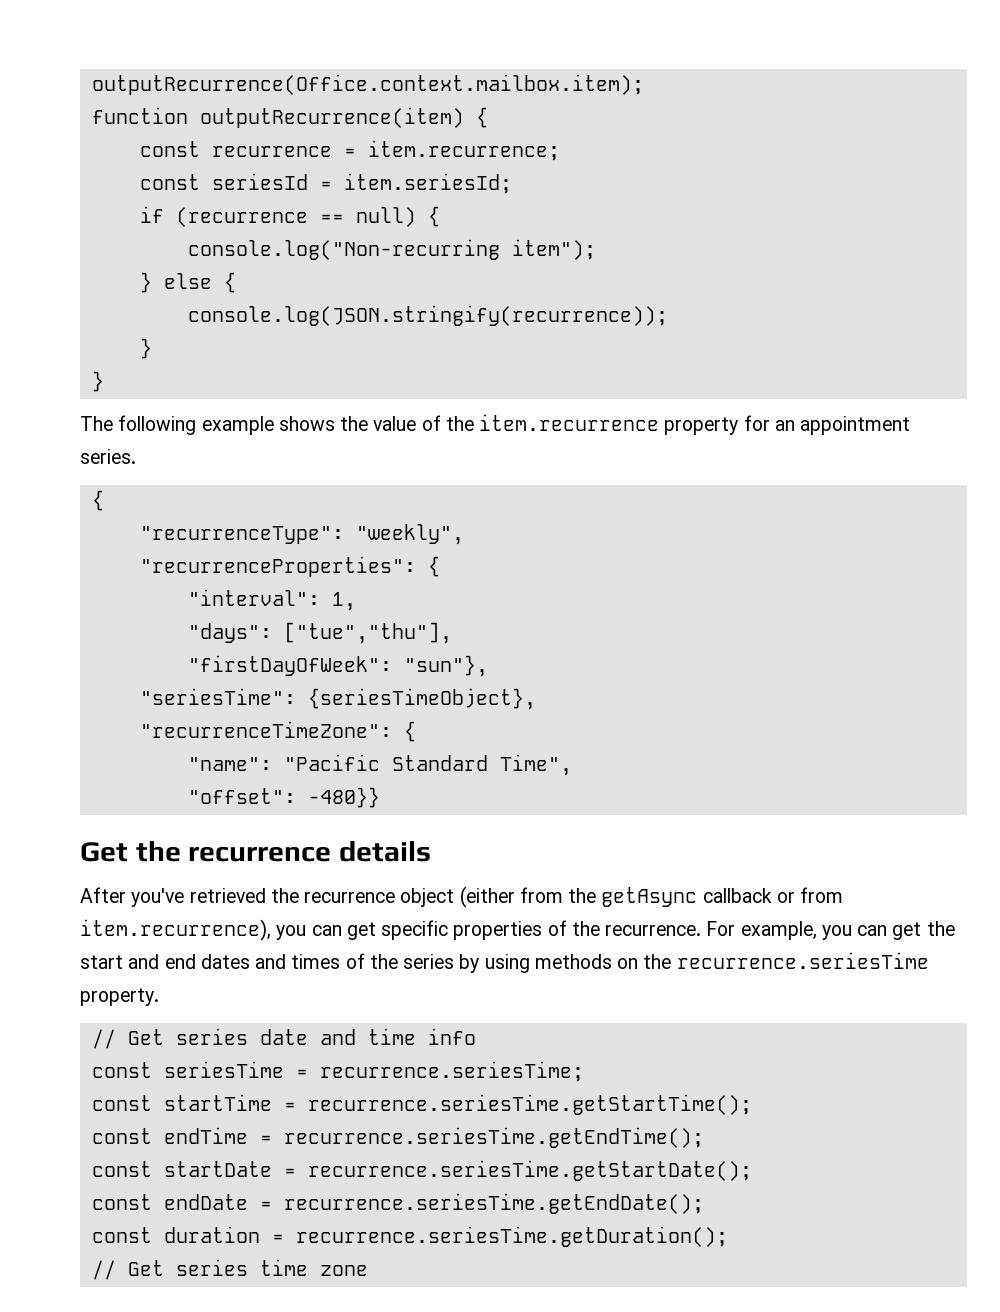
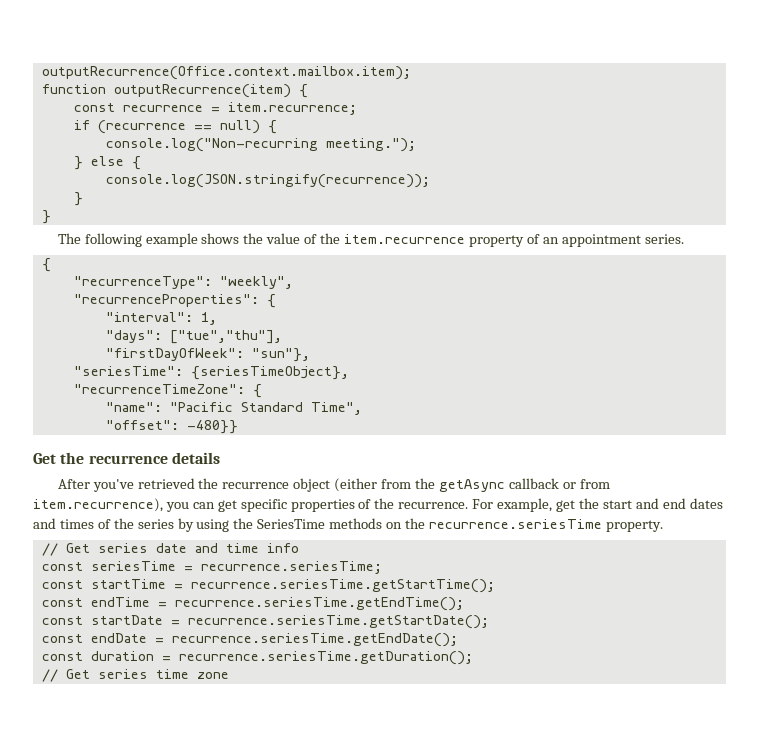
- const seriesId = item.seriesId;
- console.log("Non-recurring item");
+ console.log("Non-recurring meeting.");
- The following example shows the value of the item.recurrence property for an appointment series.
+ The following example shows the value of the item.recurrence property of an appointment series.
- For example, you can get the start and end dates and times of the series by using methods on the recurrence.seriesTime property.
+ For example, get the start and end dates and times of the series by using the SeriesTime methods on the recurrence.seriesTime property.

